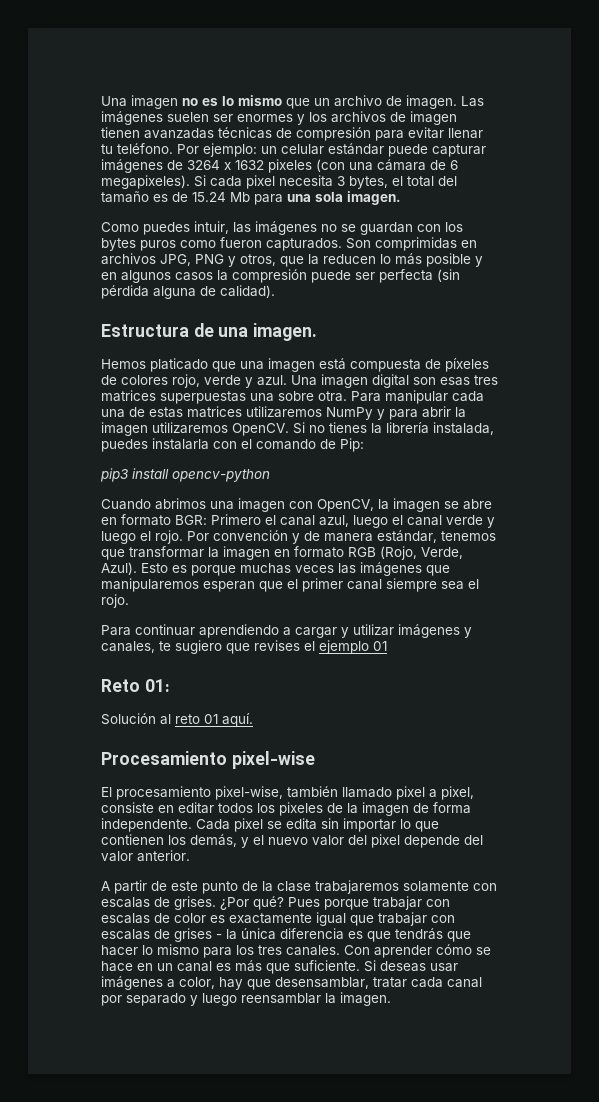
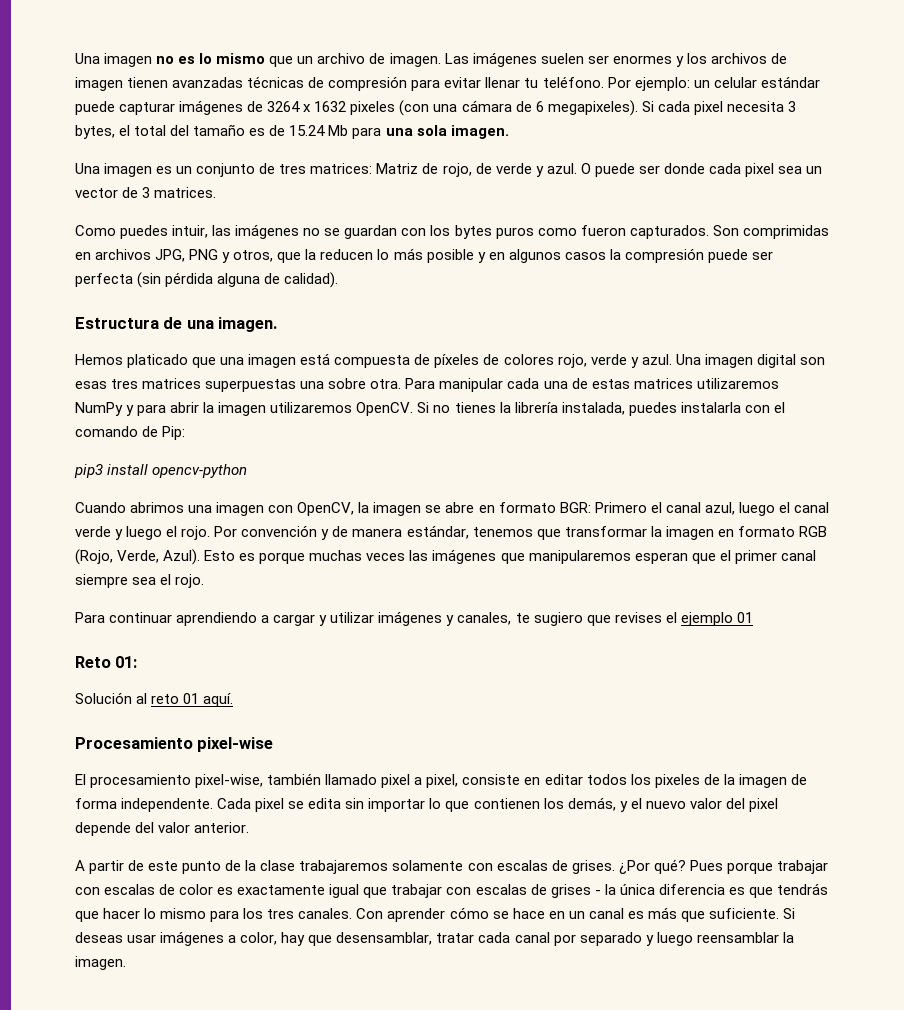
+ Una imagen es un conjunto de tres matrices: Matriz de rojo, de verde y azul. O puede ser donde cada pixel sea un vector de 3 matrices.

